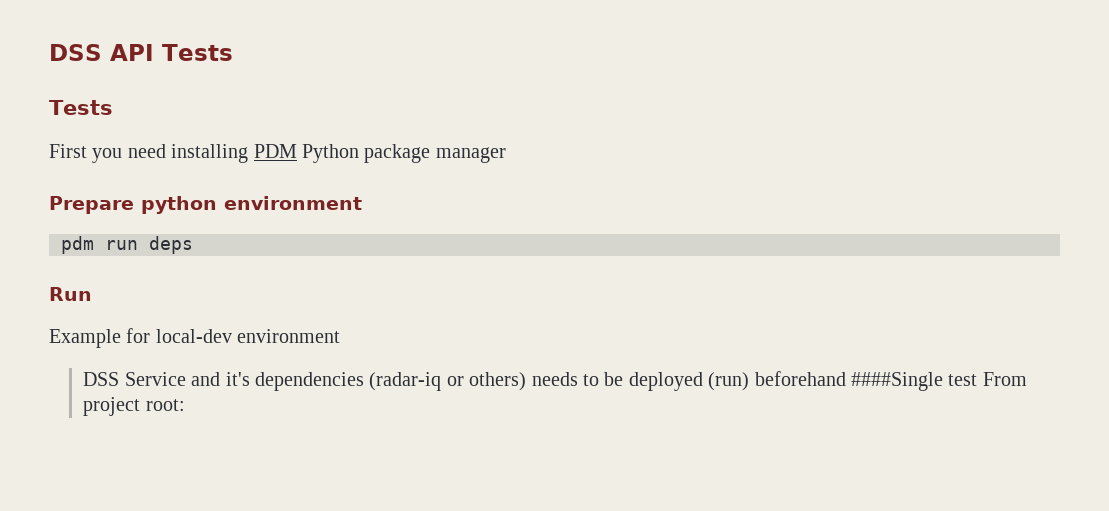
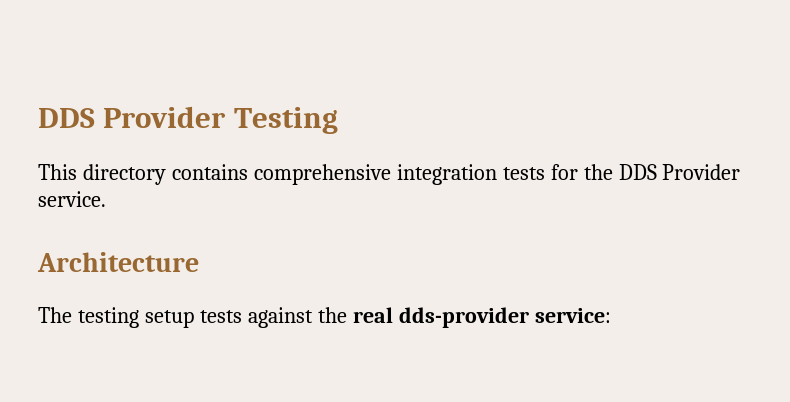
- DSS API Tests
- Tests
- First you need installing PDM Python package manager
- Prepare python environment
- pdm run deps
- Run
- Example for local-dev environment
- DSS Service and it's dependencies (radar-iq or others) needs to be deployed (run) beforehand ####Single test From project root:
+ DDS Provider Testing
+ This directory contains comprehensive integration tests for the DDS Provider service.
+ Architecture
+ The testing setup tests against the real dds-provider service:

